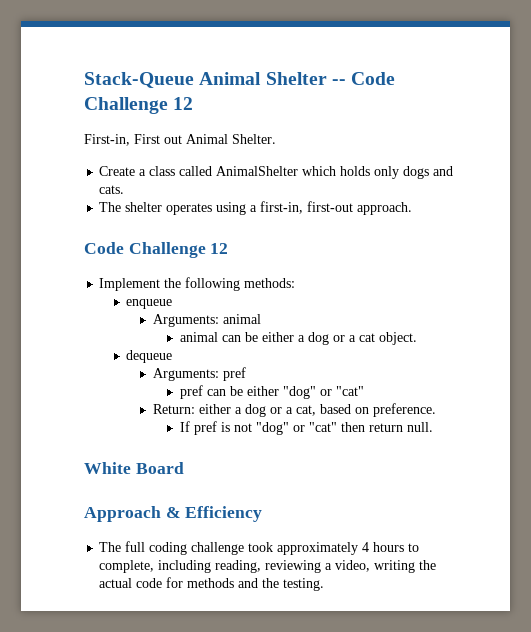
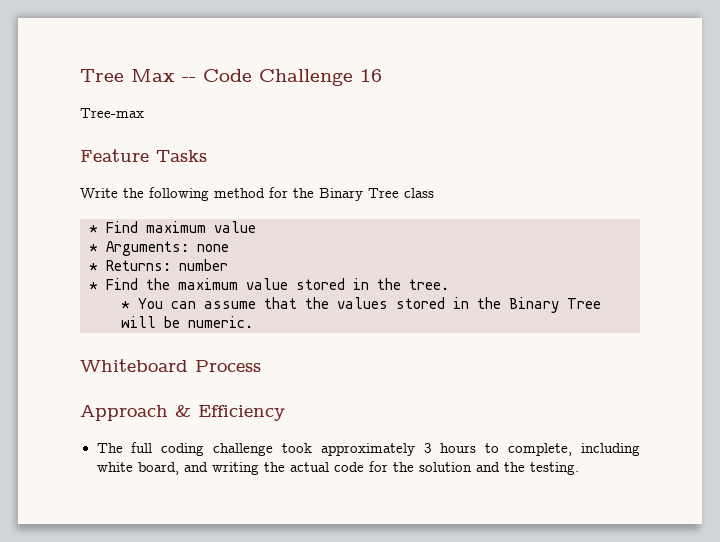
- Stack-Queue Animal Shelter -- Code Challenge 12
- First-in, First out Animal Shelter.
- Create a class called AnimalShelter which holds only dogs and cats.
- The shelter operates using a first-in, first-out approach.
- Code Challenge 12
- Implement the following methods:
- enqueue
- Arguments: animal
- animal can be either a dog or a cat object.
- dequeue
- Arguments: pref
- pref can be either "dog" or "cat"
- Return: either a dog or a cat, based on preference.
- If pref is not "dog" or "cat" then return null.
- White Board
+ Tree Max -- Code Challenge 16
+ Tree-max
+ Feature Tasks
+ Write the following method for the Binary Tree class
+ * Find maximum value
+ * Arguments: none
+ * Returns: number
+ * Find the maximum value stored in the tree.
+ * You can assume that the values stored in the Binary Tree will be numeric.
+ Whiteboard Process
- The full coding challenge took approximately 4 hours to complete, including reading, reviewing a video, writing the actual code for methods and the testing.
+ The full coding challenge took approximately 3 hours to complete, including white board, and writing the actual code for the solution and the testing.

